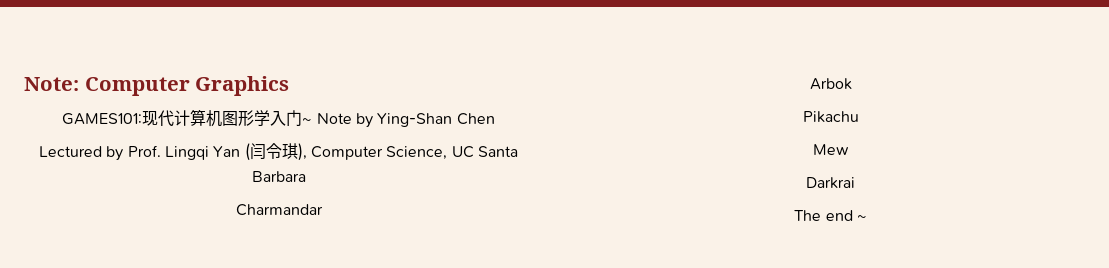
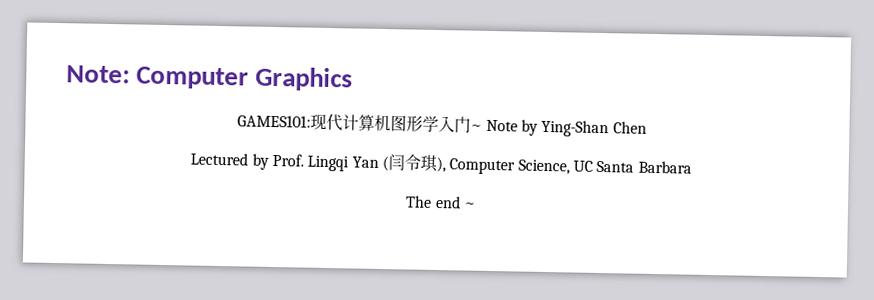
- Charmandar
- Arbok
- Pikachu
- Mew
- Darkrai

